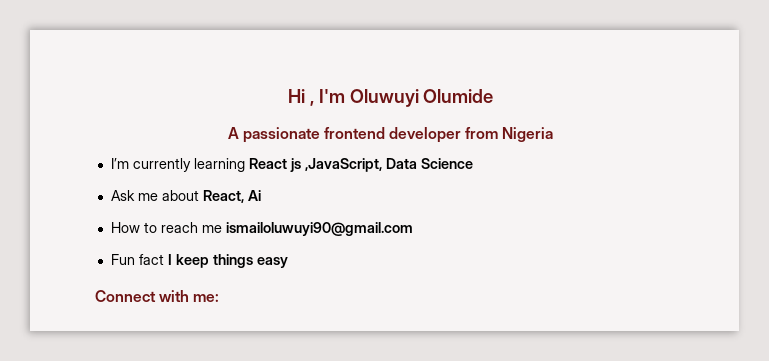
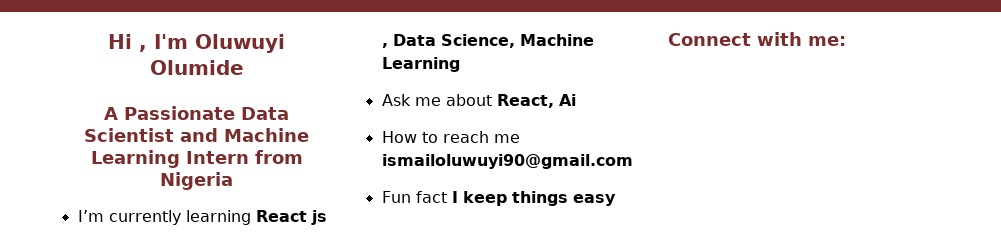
- A passionate frontend developer from Nigeria
+ A Passionate Data Scientist and Machine Learning Intern from Nigeria
- I’m currently learning React js ,JavaScript, Data Science
+ I’m currently learning React js , Data Science, Machine Learning

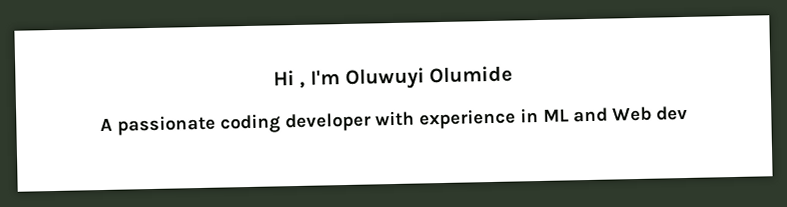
- A Passionate Data Scientist and Machine Learning Intern from Nigeria
- I’m currently learning React js , Data Science, Machine Learning
- Ask me about React, Ai
- How to reach me ismailoluwuyi90@gmail.com
- Fun fact I keep things easy
- Connect with me:
+ A passionate coding developer with experience in ML and Web dev

